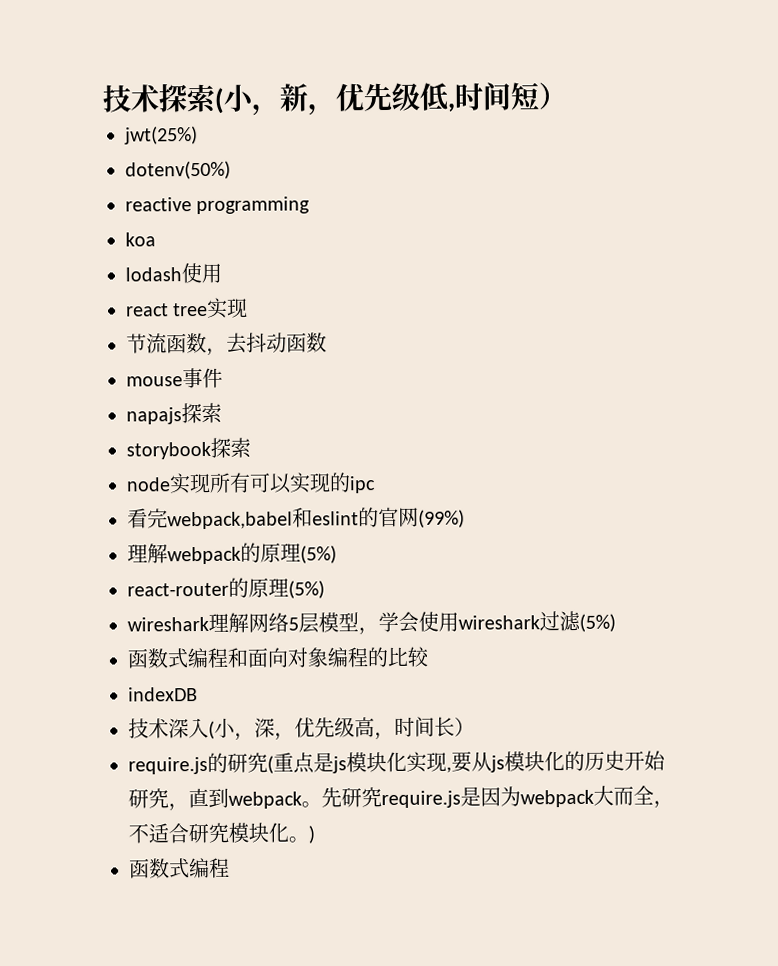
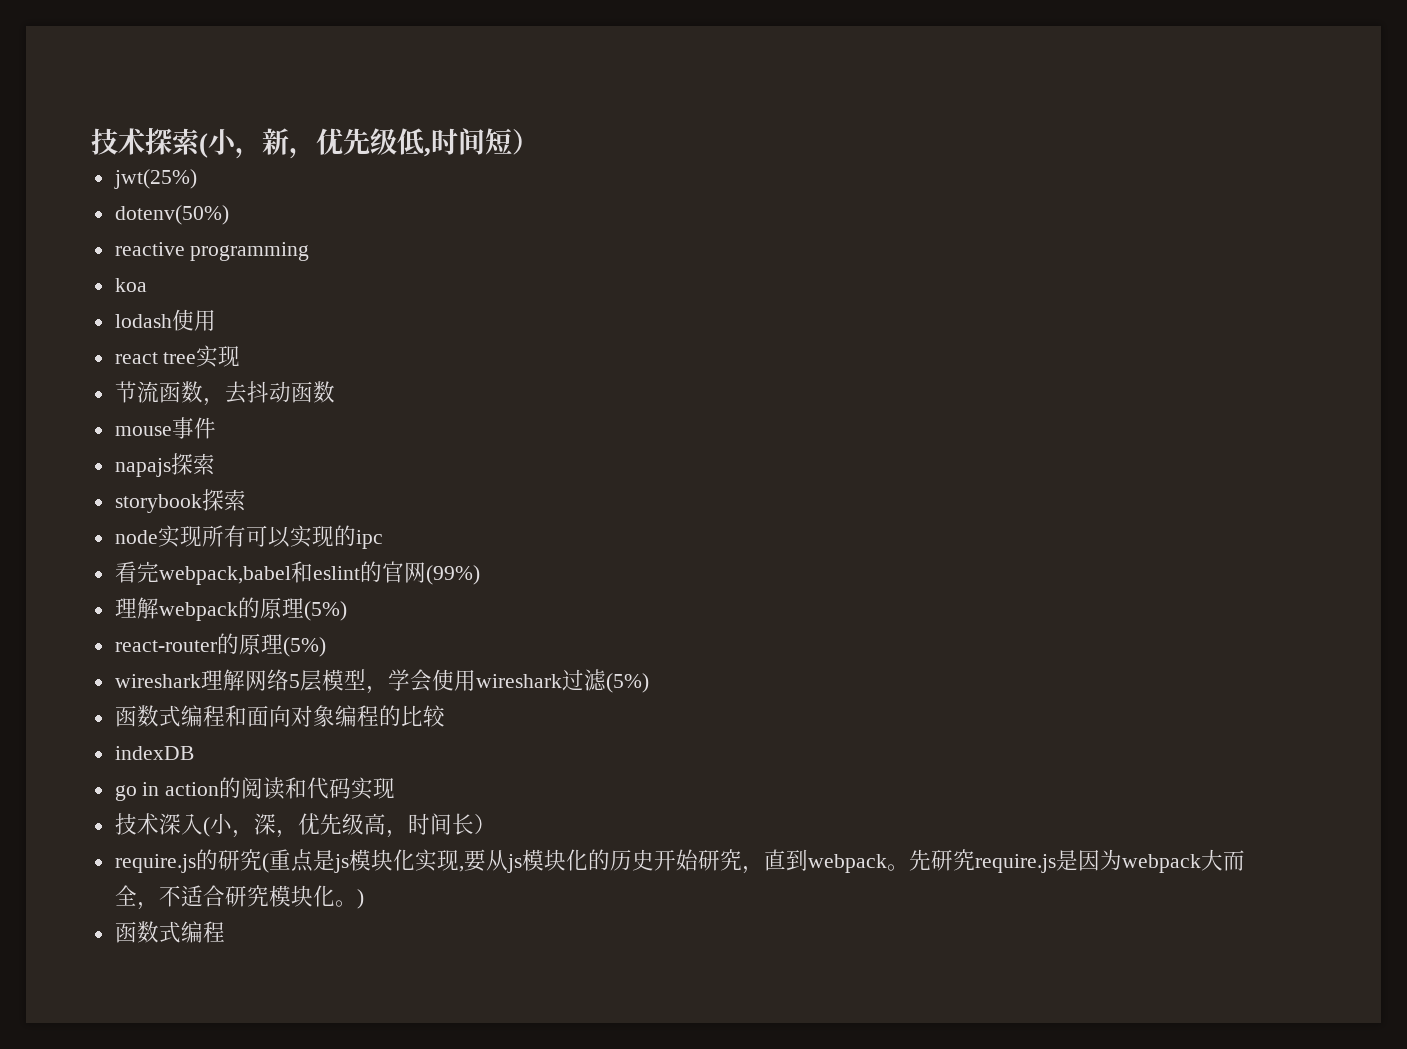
+ go in action的阅读和代码实现

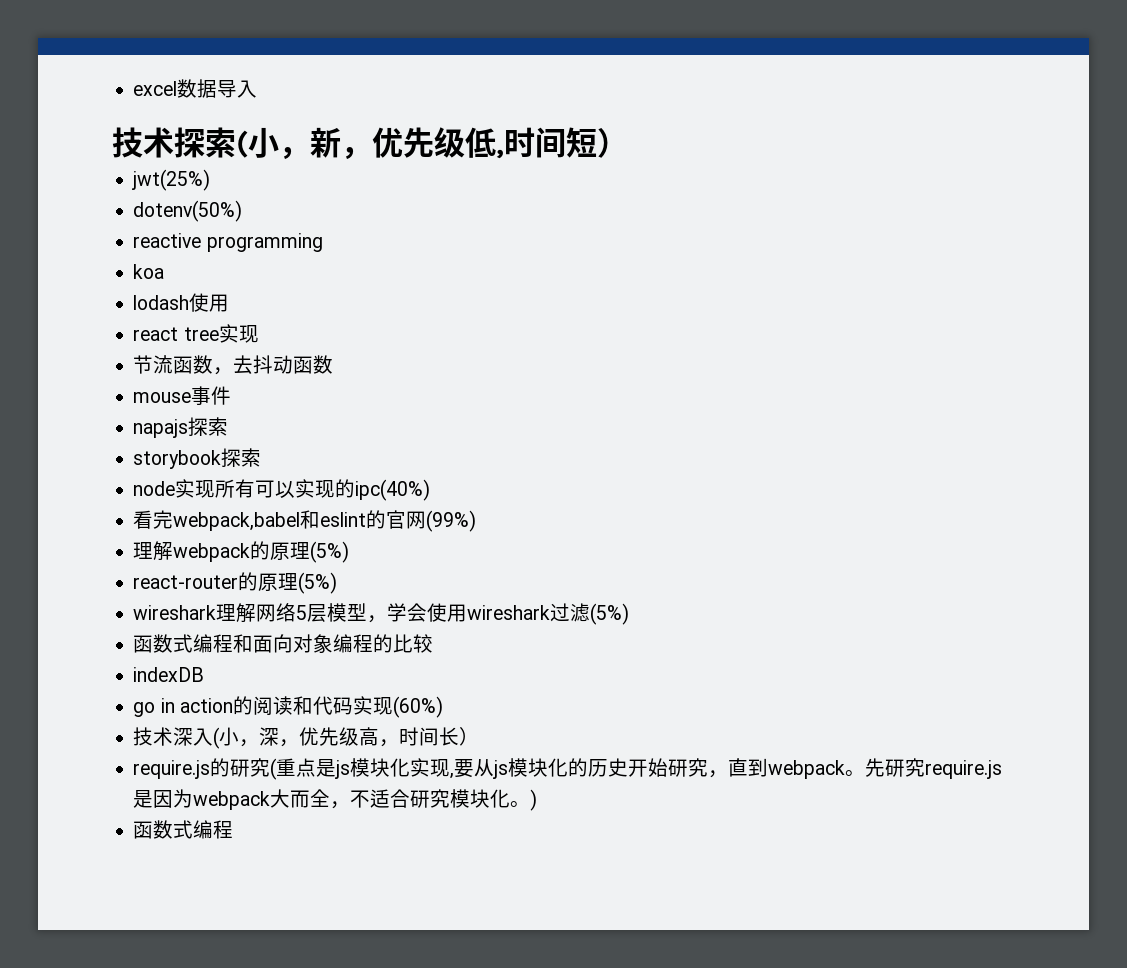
+ excel数据导入
- node实现所有可以实现的ipc
+ node实现所有可以实现的ipc(40%)
- go in action的阅读和代码实现
+ go in action的阅读和代码实现(60%)

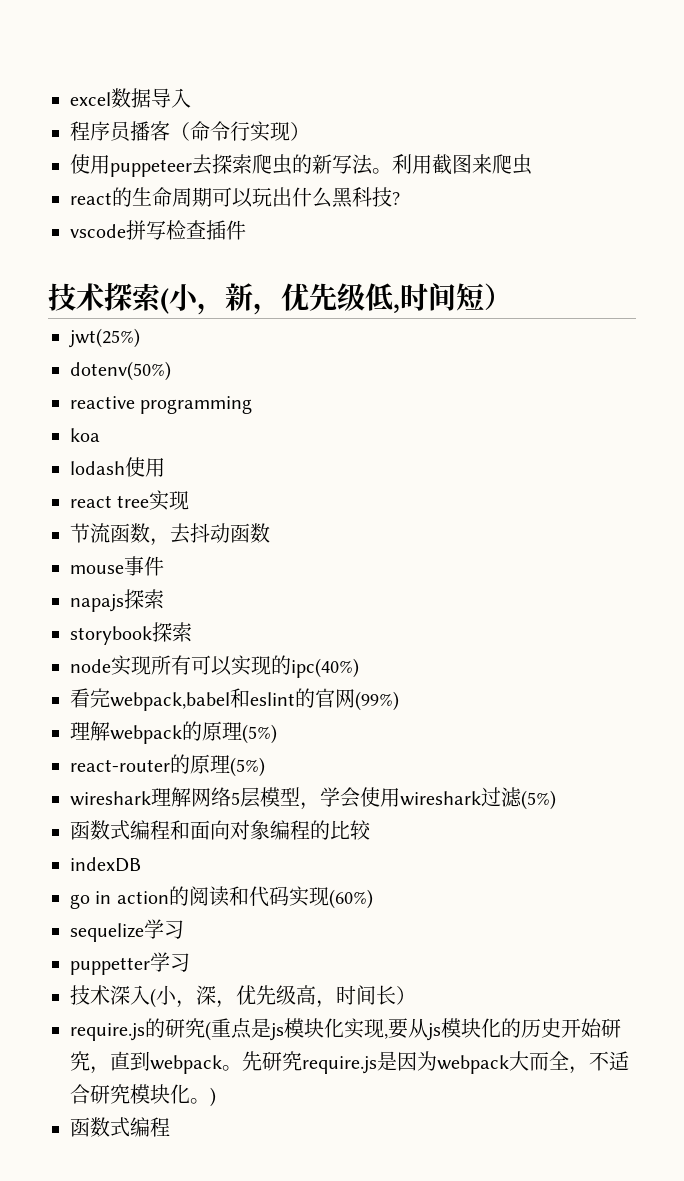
+ 程序员播客（命令行实现）
+ 使用puppeteer去探索爬虫的新写法。利用截图来爬虫
+ react的生命周期可以玩出什么黑科技?
+ vscode拼写检查插件
+ sequelize学习
+ puppetter学习

